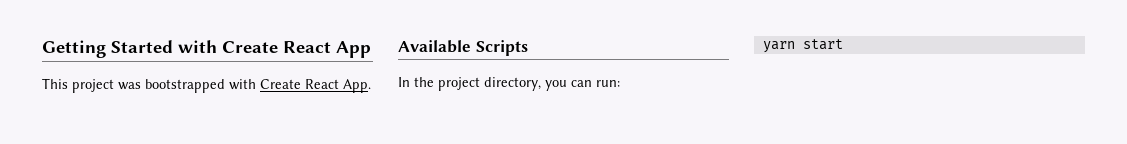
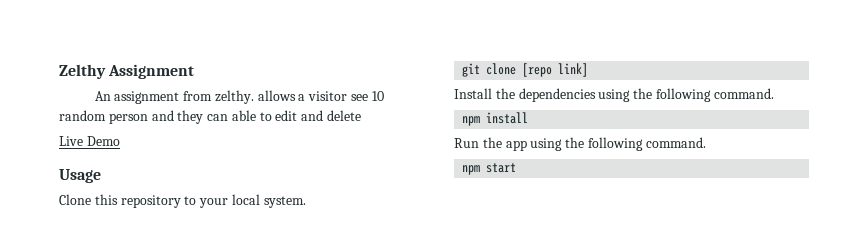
- Getting Started with Create React App
- This project was bootstrapped with Create React App.
- Available Scripts
- In the project directory, you can run:
- yarn start
+ Zelthy Assignment
+ An assignment from zelthy. allows a visitor see 10 random person and they can able to edit and delete
+ Live Demo
+ Usage
+ Clone this repository to your local system.
+ git clone [repo link]
+ Install the dependencies using the following command.
+ npm install
+ Run the app using the following command.
+ npm start

